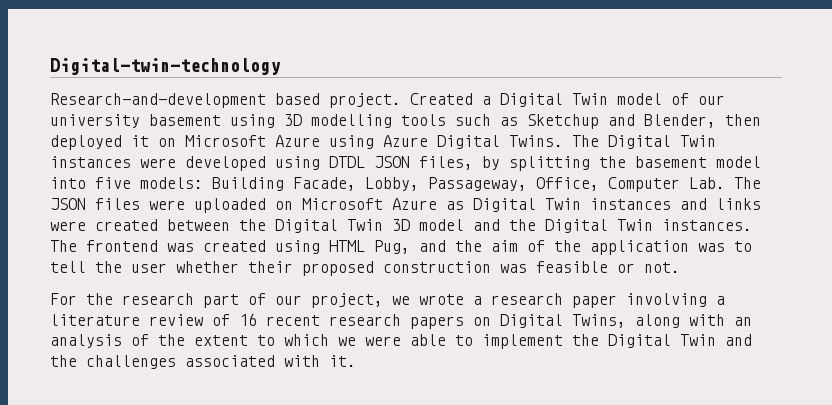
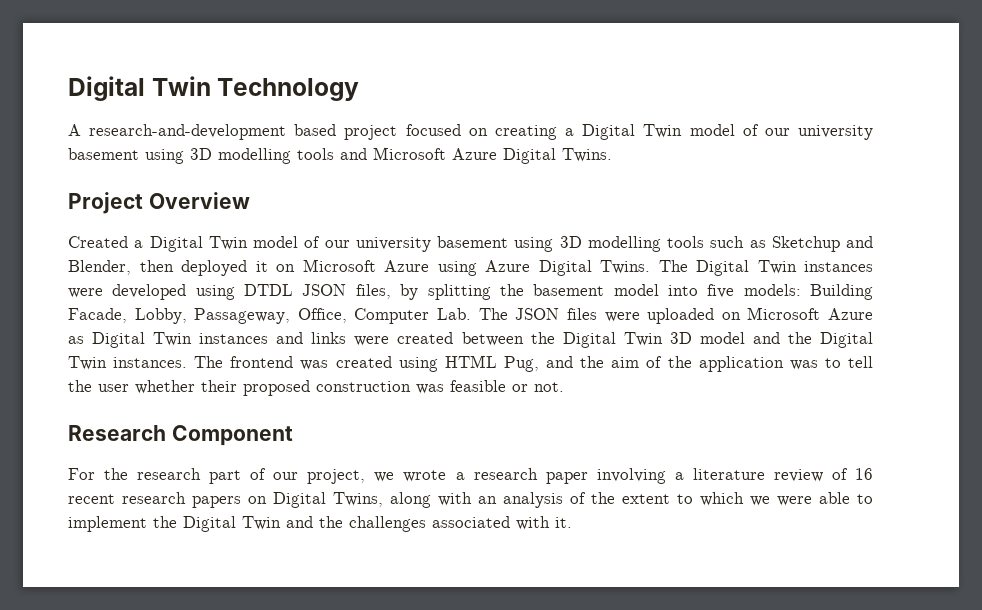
- Digital-twin-technology
- Research-and-development based project. Created a Digital Twin model of our university basement using 3D modelling tools such as Sketchup and Blender, then deployed it on Microsoft Azure using Azure Digital Twins.
+ Digital Twin Technology
+ A research-and-development based project focused on creating a Digital Twin model of our university basement using 3D modelling tools and Microsoft Azure Digital Twins.
+ Project Overview
+ Created a Digital Twin model of our university basement using 3D modelling tools such as Sketchup and Blender, then deployed it on Microsoft Azure using Azure Digital Twins.
+ Research Component

